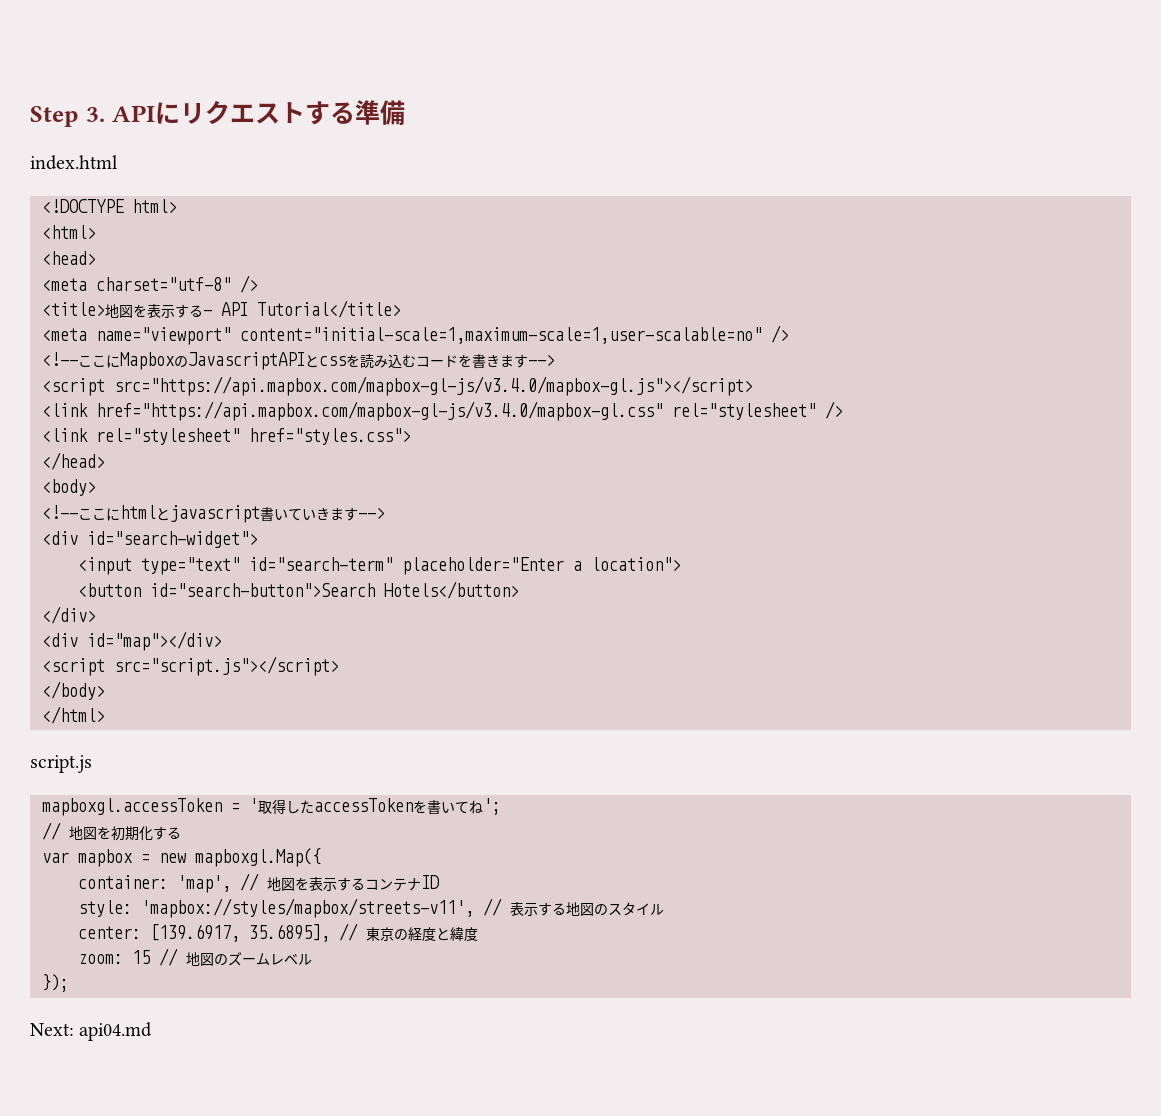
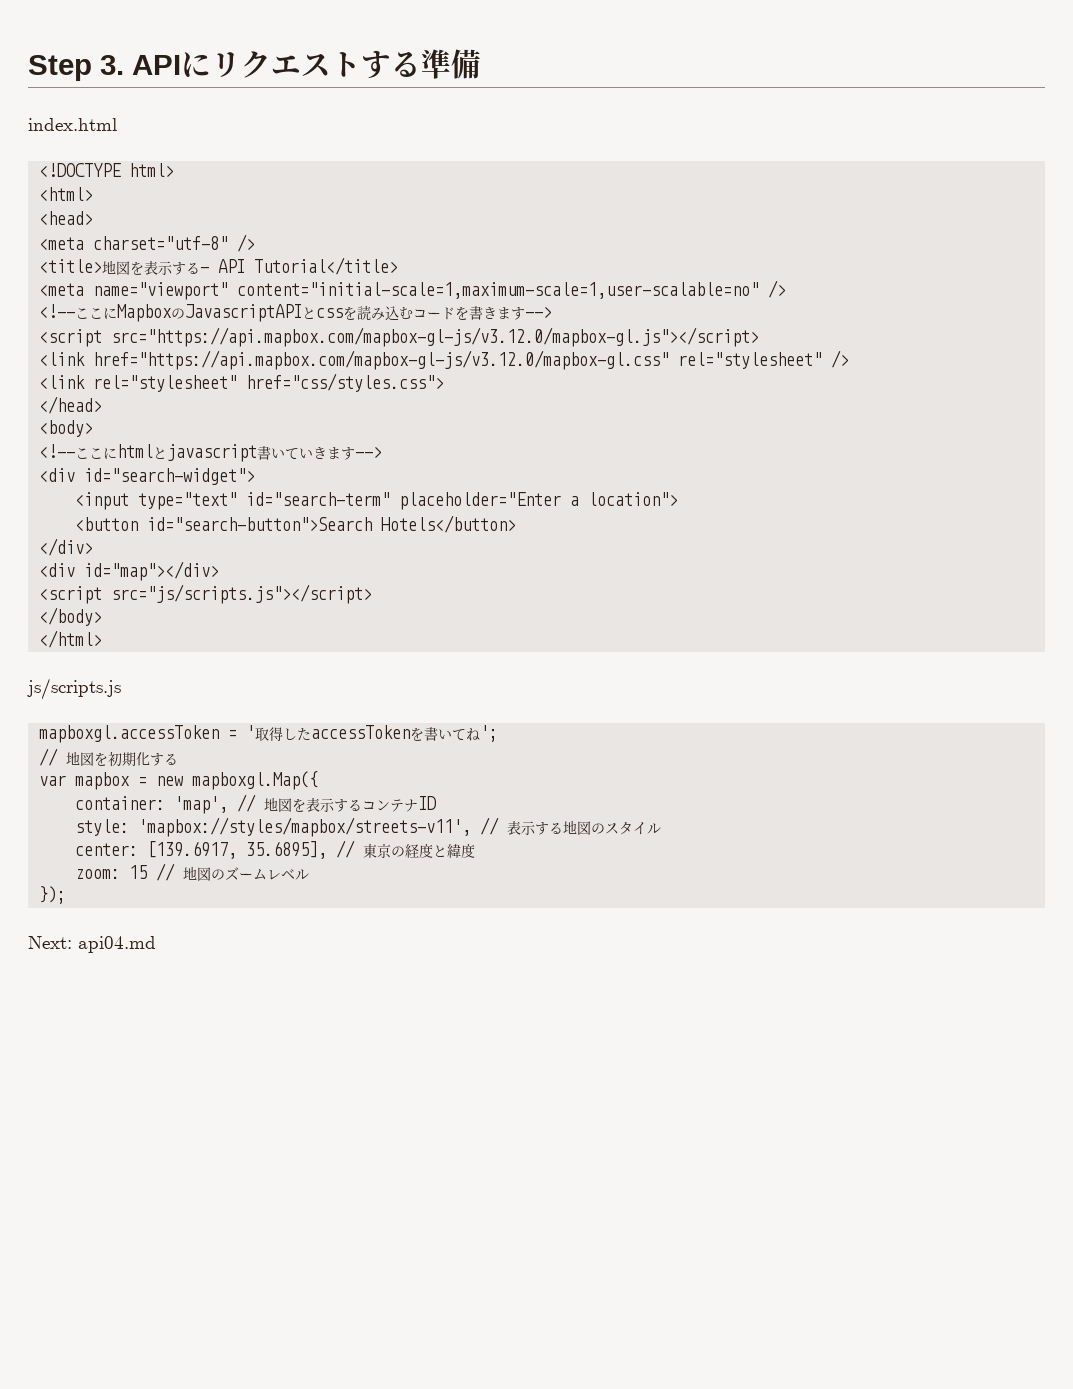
- <script src="https://api.mapbox.com/mapbox-gl-js/v3.4.0/mapbox-gl.js"></script>
- <link href="https://api.mapbox.com/mapbox-gl-js/v3.4.0/mapbox-gl.css" rel="stylesheet" />
+ <script src="https://api.mapbox.com/mapbox-gl-js/v3.12.0/mapbox-gl.js"></script>
+ <link href="https://api.mapbox.com/mapbox-gl-js/v3.12.0/mapbox-gl.css" rel="stylesheet" />
- <link rel="stylesheet" href="styles.css">
+ <link rel="stylesheet" href="css/styles.css">
- <script src="script.js"></script>
+ <script src="js/scripts.js"></script>
- script.js
+ js/scripts.js

